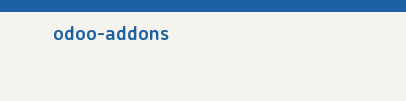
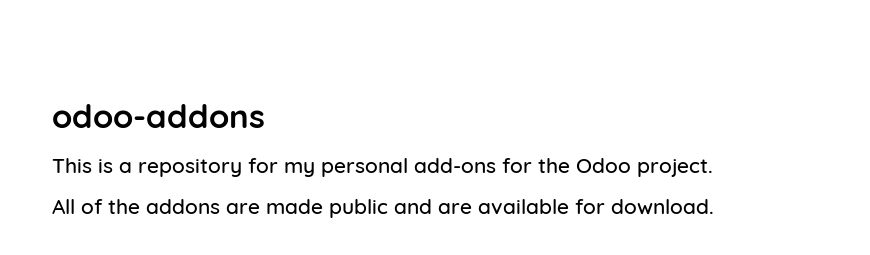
+ This is a repository for my personal add-ons for the Odoo project.
+ All of the addons are made public and are available for download.

